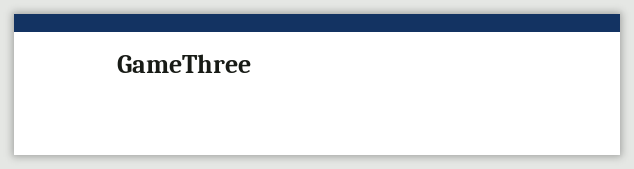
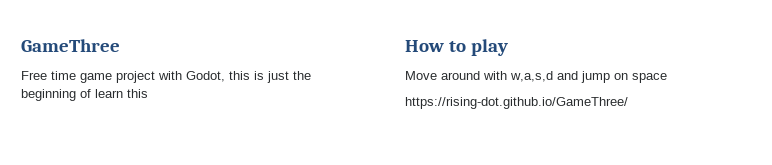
+ Free time game project with Godot, this is just the beginning of learn this
+ How to play
+ Move around with w,a,s,d and jump on space
+ https://rising-dot.github.io/GameThree/

